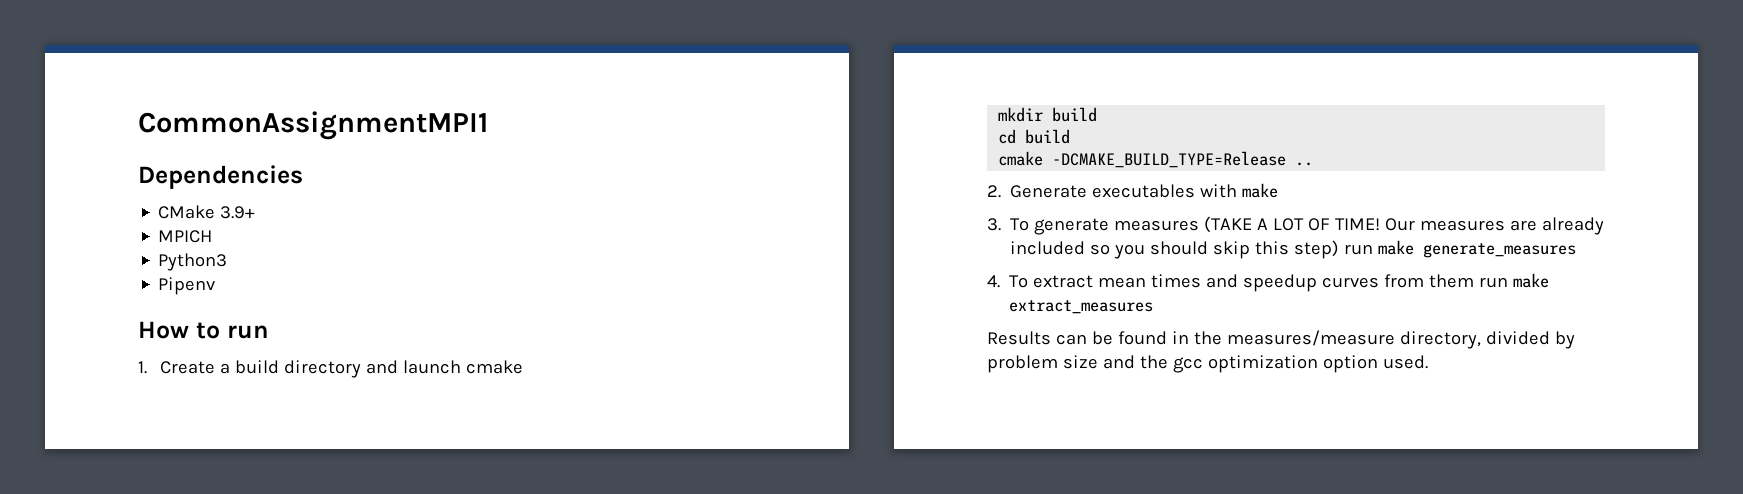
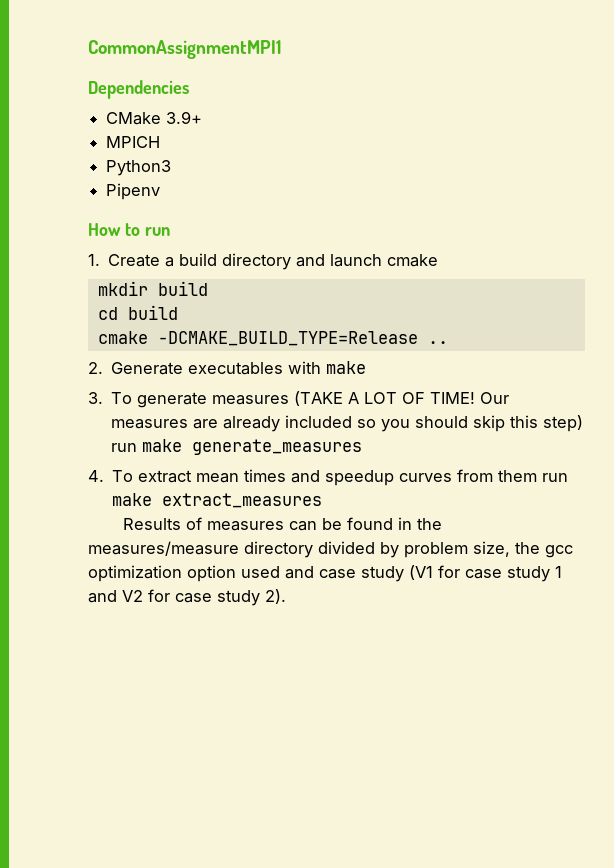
- Results can be found in the measures/measure directory, divided by problem size and the gcc optimization option used.
+ Results of measures can be found in the measures/measure directory divided by problem size, the gcc optimization option used and case study (V1 for case study 1 and V2 for case study 2).

